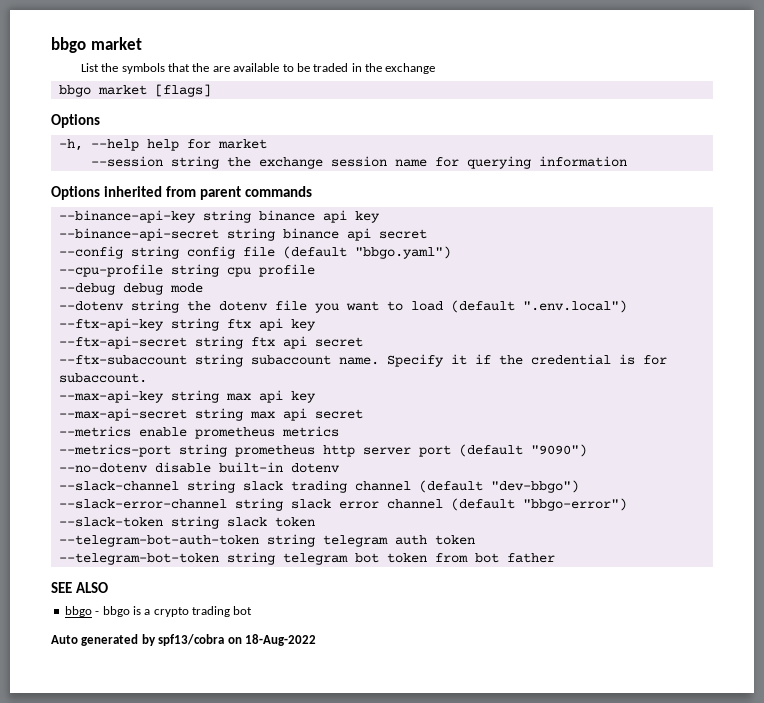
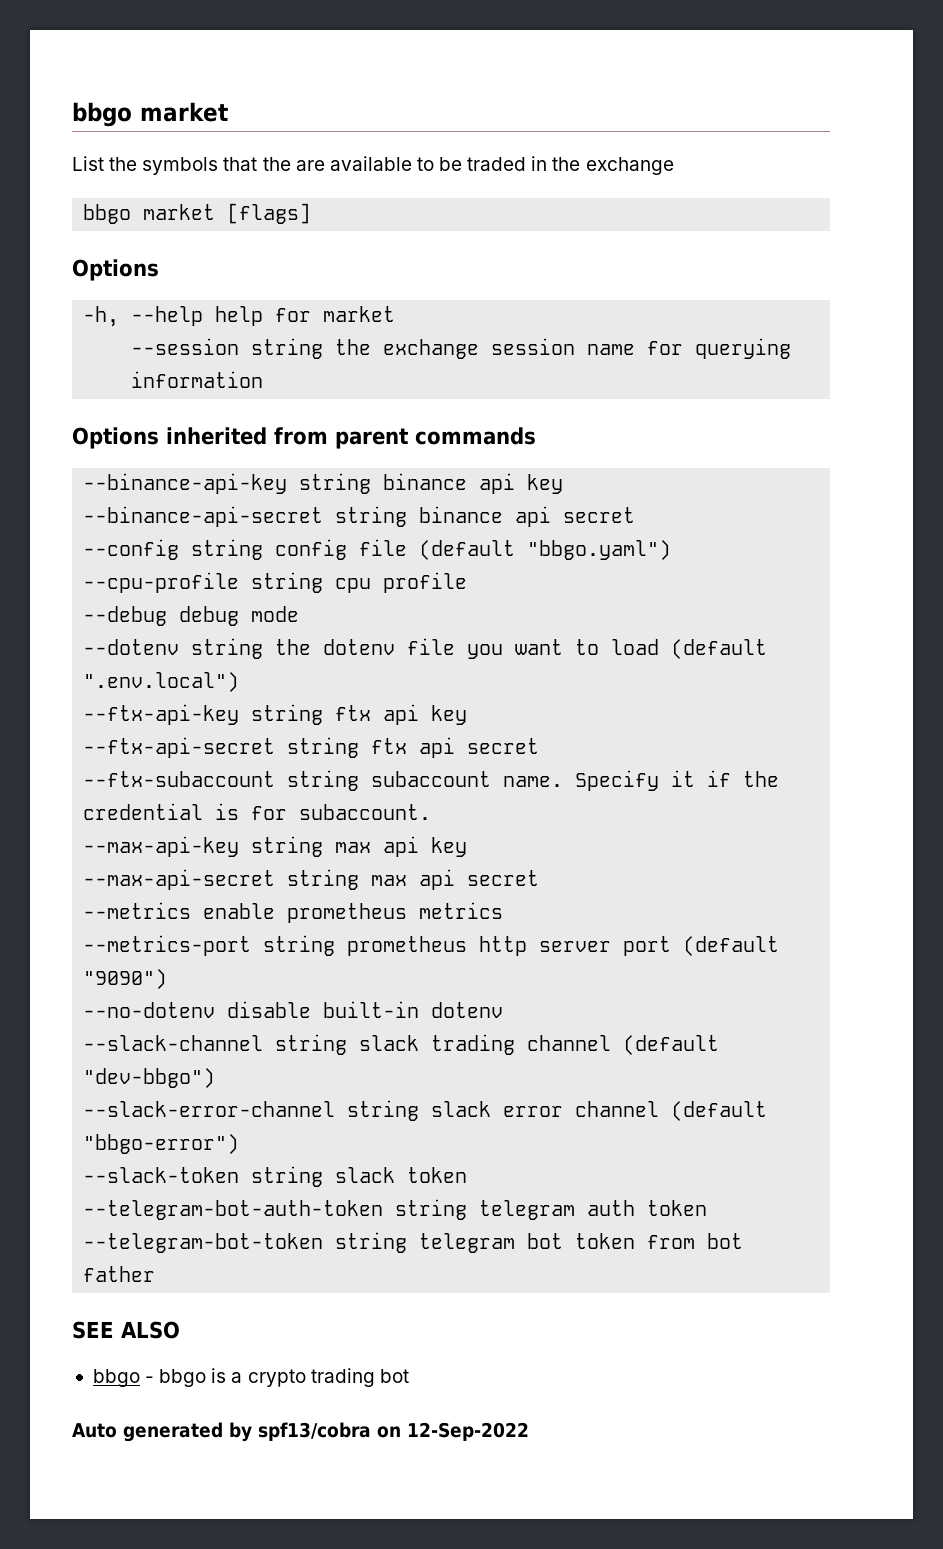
- Auto generated by spf13/cobra on 18-Aug-2022
+ Auto generated by spf13/cobra on 12-Sep-2022

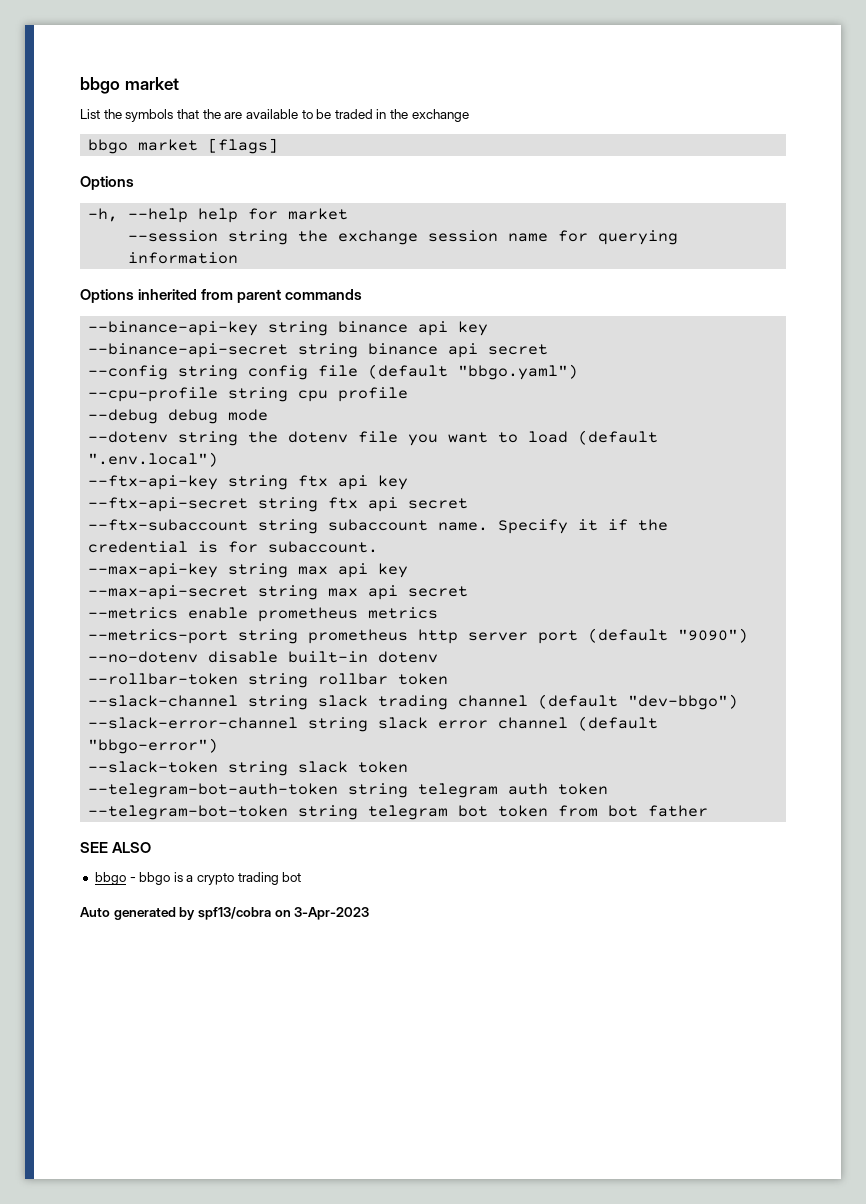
+ --rollbar-token string rollbar token
- Auto generated by spf13/cobra on 12-Sep-2022
+ Auto generated by spf13/cobra on 3-Apr-2023

